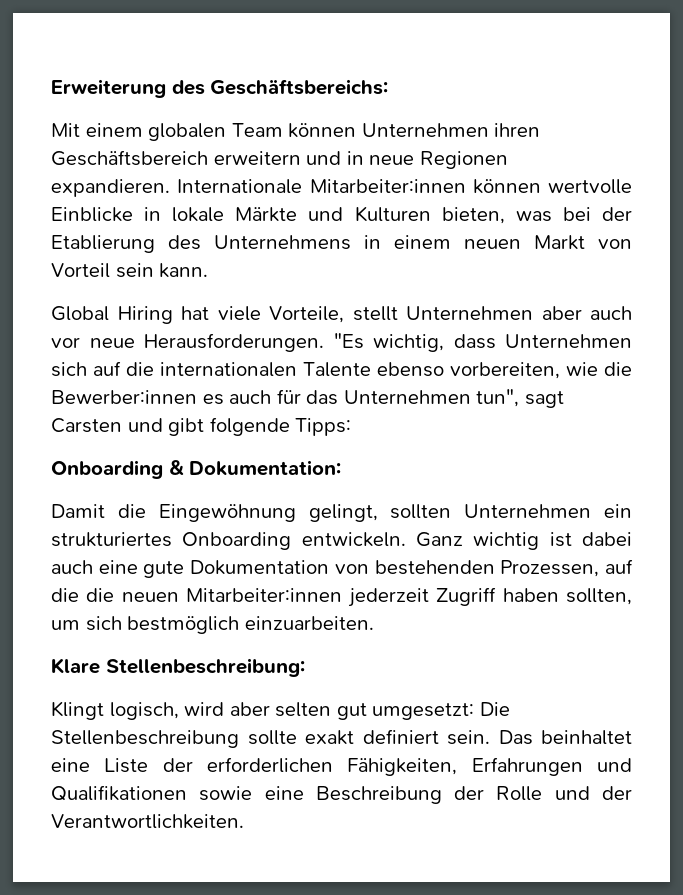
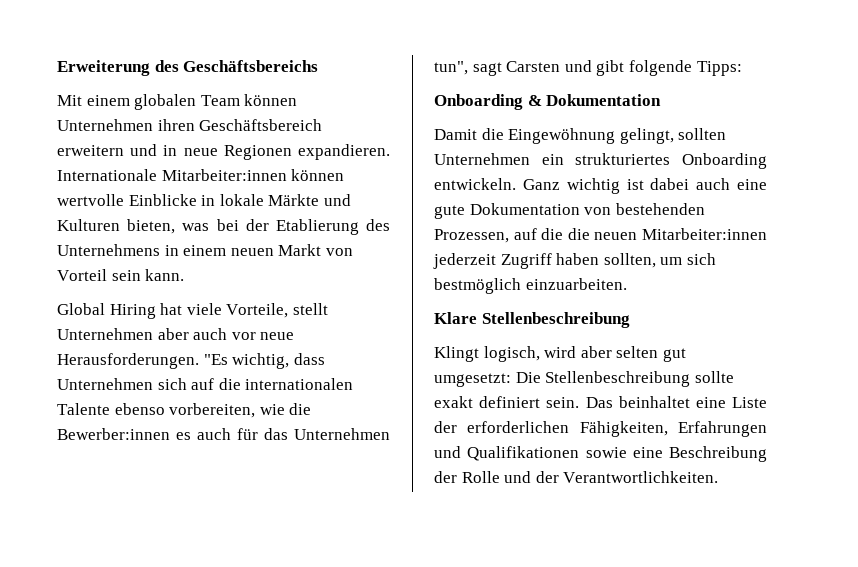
- Erweiterung des Geschäftsbereichs:
+ Erweiterung des Geschäftsbereichs
- Onboarding & Dokumentation:
+ Onboarding & Dokumentation
- Klare Stellenbeschreibung:
+ Klare Stellenbeschreibung

